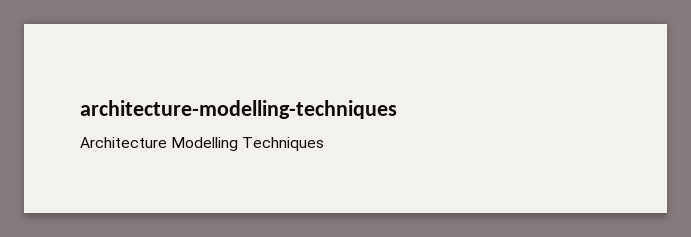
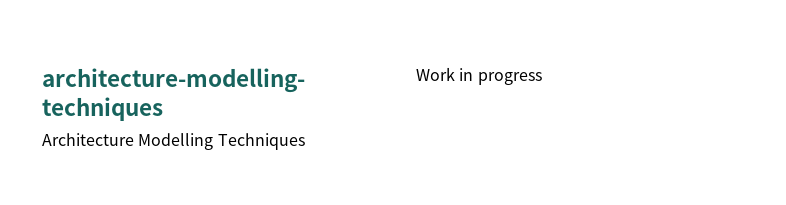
+ Work in progress

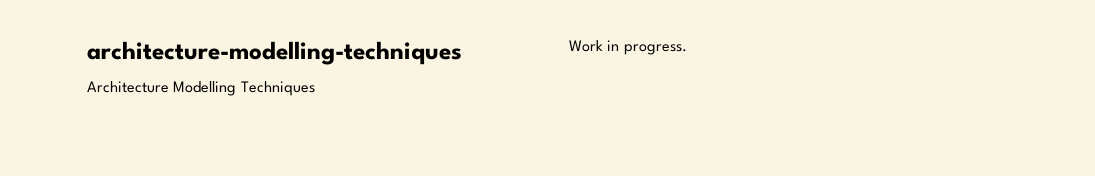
- Work in progress
+ Work in progress.

